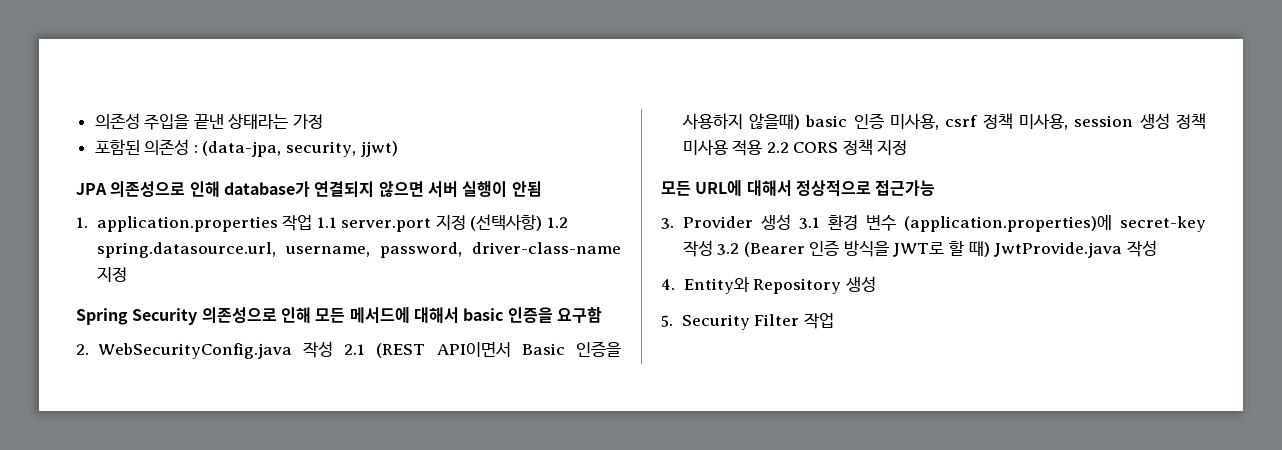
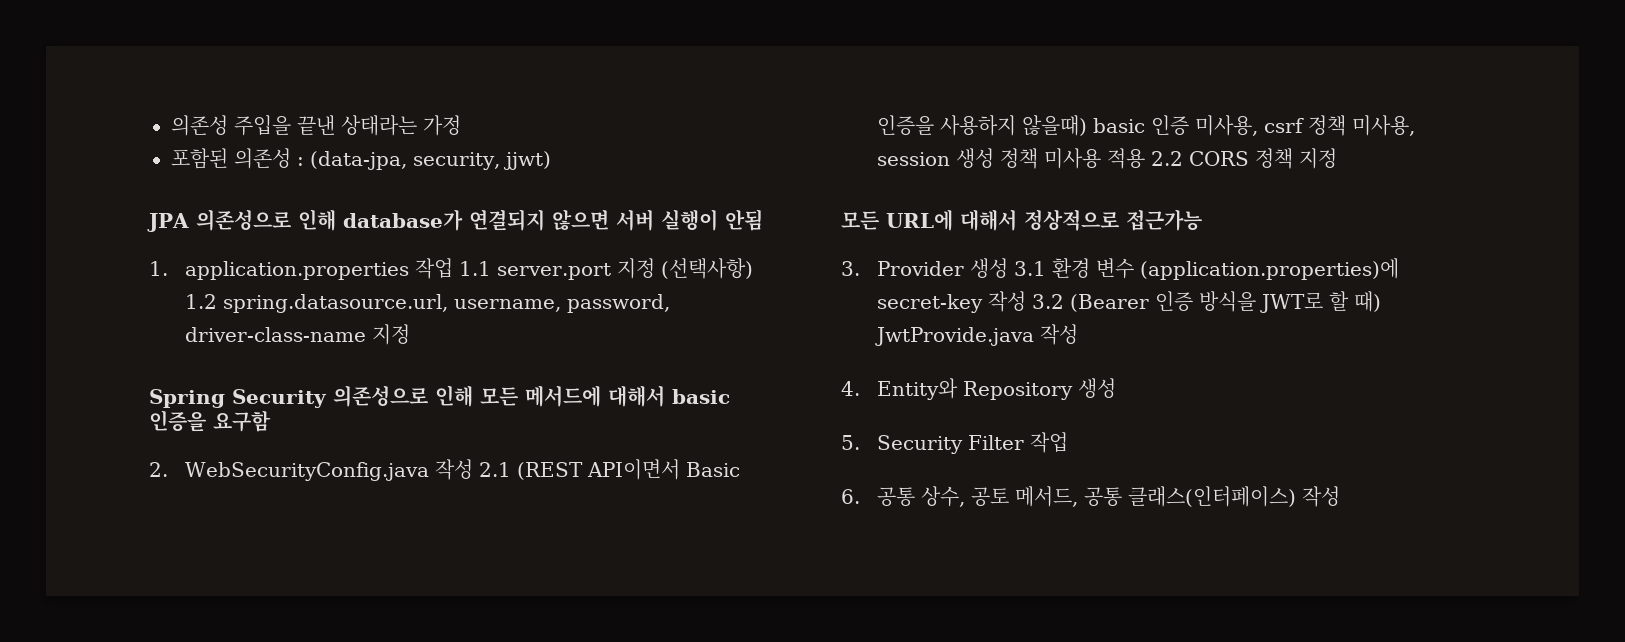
+ 6. 공통 상수, 공토 메서드, 공통 클래스(인터페이스) 작성

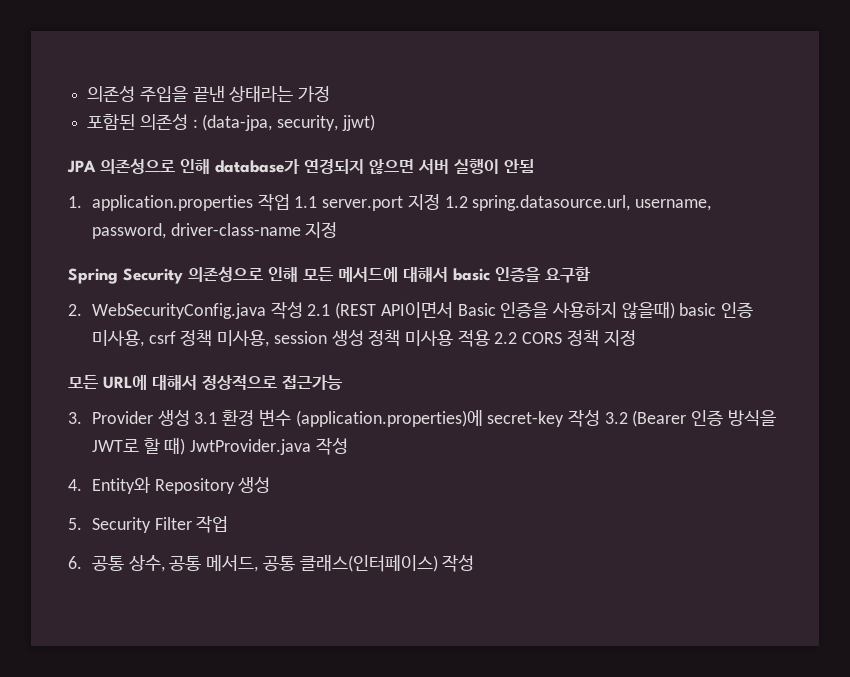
- JPA 의존성으로 인해 database가 연결되지 않으면 서버 실행이 안됨
+ JPA 의존성으로 인해 database가 연경되지 않으면 서버 실행이 안됨
- 1. application.properties 작업 1.1 server.port 지정 (선택사항) 1.2 spring.datasource.url, username, password, driver-class-name 지정
+ 1. application.properties 작업 1.1 server.port 지정 1.2 spring.datasource.url, username, password, driver-class-name 지정
- 3. Provider 생성 3.1 환경 변수 (application.properties)에 secret-key 작성 3.2 (Bearer 인증 방식을 JWT로 할 때) JwtProvide.java 작성
+ 3. Provider 생성 3.1 환경 변수 (application.properties)에 secret-key 작성 3.2 (Bearer 인증 방식을 JWT로 할 때) JwtProvider.java 작성
- 6. 공통 상수, 공토 메서드, 공통 클래스(인터페이스) 작성
+ 6. 공통 상수, 공통 메서드, 공통 클래스(인터페이스) 작성

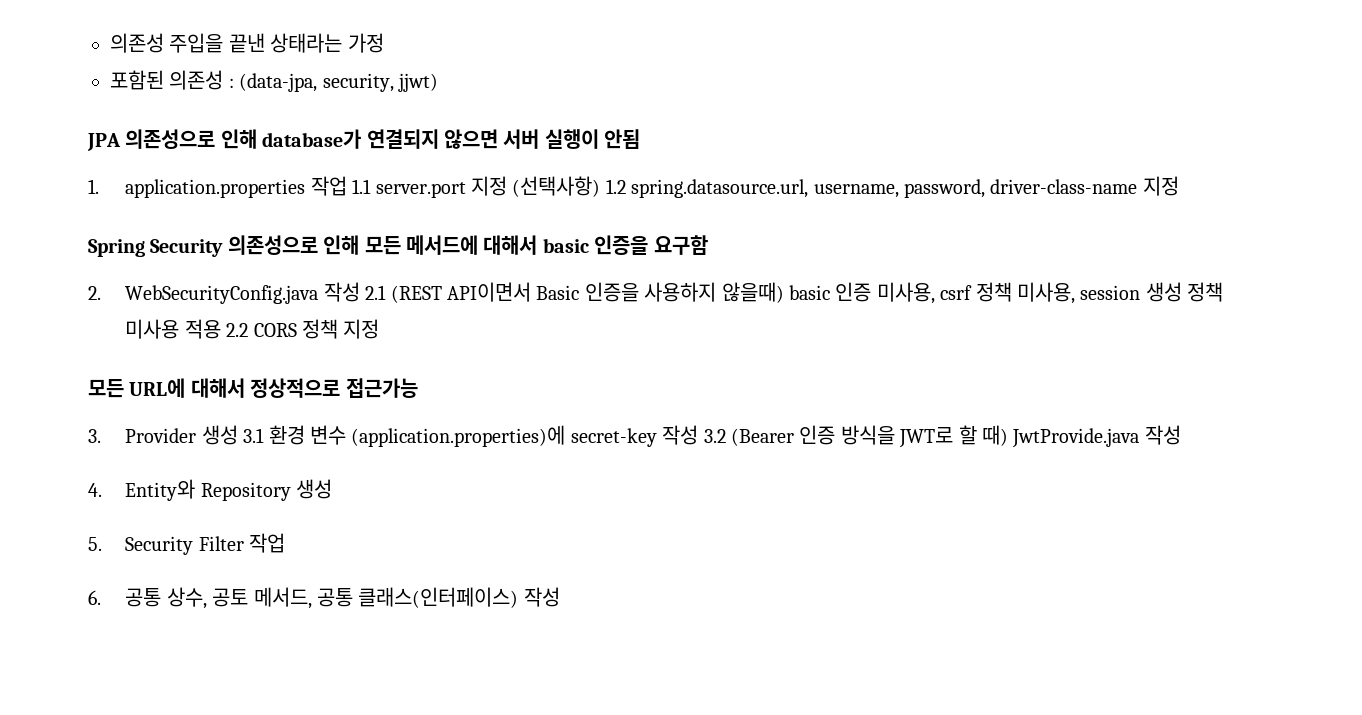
- JPA 의존성으로 인해 database가 연경되지 않으면 서버 실행이 안됨
+ JPA 의존성으로 인해 database가 연결되지 않으면 서버 실행이 안됨
- 1. application.properties 작업 1.1 server.port 지정 1.2 spring.datasource.url, username, password, driver-class-name 지정
+ 1. application.properties 작업 1.1 server.port 지정 (선택사항) 1.2 spring.datasource.url, username, password, driver-class-name 지정
- 3. Provider 생성 3.1 환경 변수 (application.properties)에 secret-key 작성 3.2 (Bearer 인증 방식을 JWT로 할 때) JwtProvider.java 작성
+ 3. Provider 생성 3.1 환경 변수 (application.properties)에 secret-key 작성 3.2 (Bearer 인증 방식을 JWT로 할 때) JwtProvide.java 작성
- 6. 공통 상수, 공통 메서드, 공통 클래스(인터페이스) 작성
+ 6. 공통 상수, 공토 메서드, 공통 클래스(인터페이스) 작성

